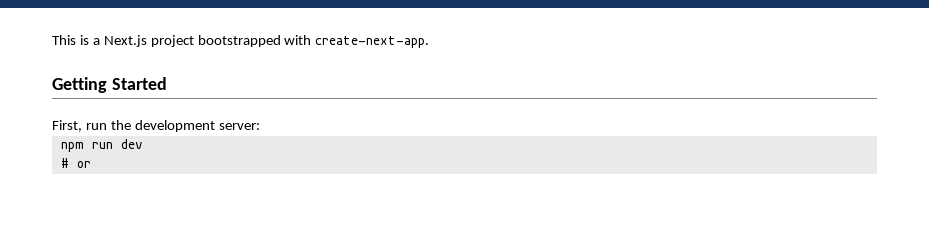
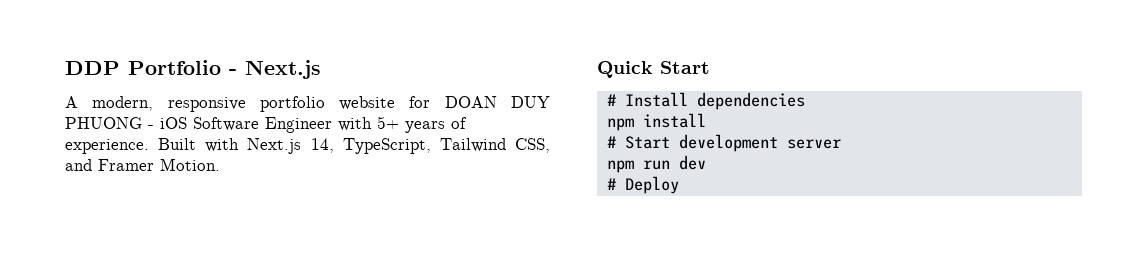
- This is a Next.js project bootstrapped with create-next-app.
- Getting Started
- First, run the development server:
+ DDP Portfolio - Next.js
+ A modern, responsive portfolio website for DOAN DUY PHUONG - iOS Software Engineer with 5+ years of experience. Built with Next.js 14, TypeScript, Tailwind CSS, and Framer Motion.
+ Quick Start
+ # Install dependencies
+ npm install
+ # Start development server
- # or
+ # Deploy

